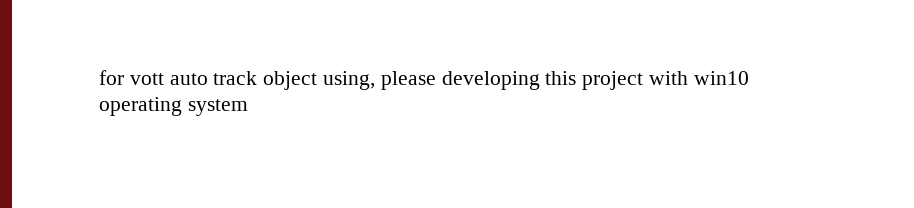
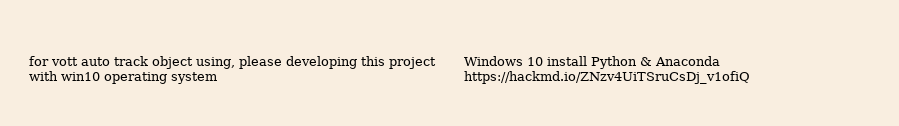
+ Windows 10 install Python & Anaconda https://hackmd.io/ZNzv4UiTSruCsDj_v1ofiQ

